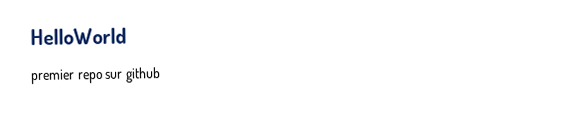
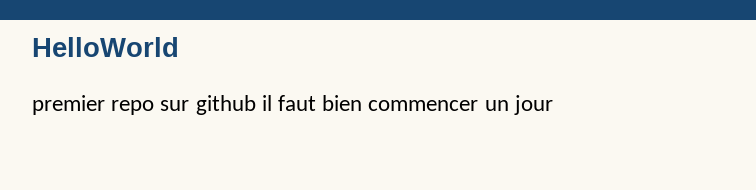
- premier repo sur github
+ premier repo sur github il faut bien commencer un jour

